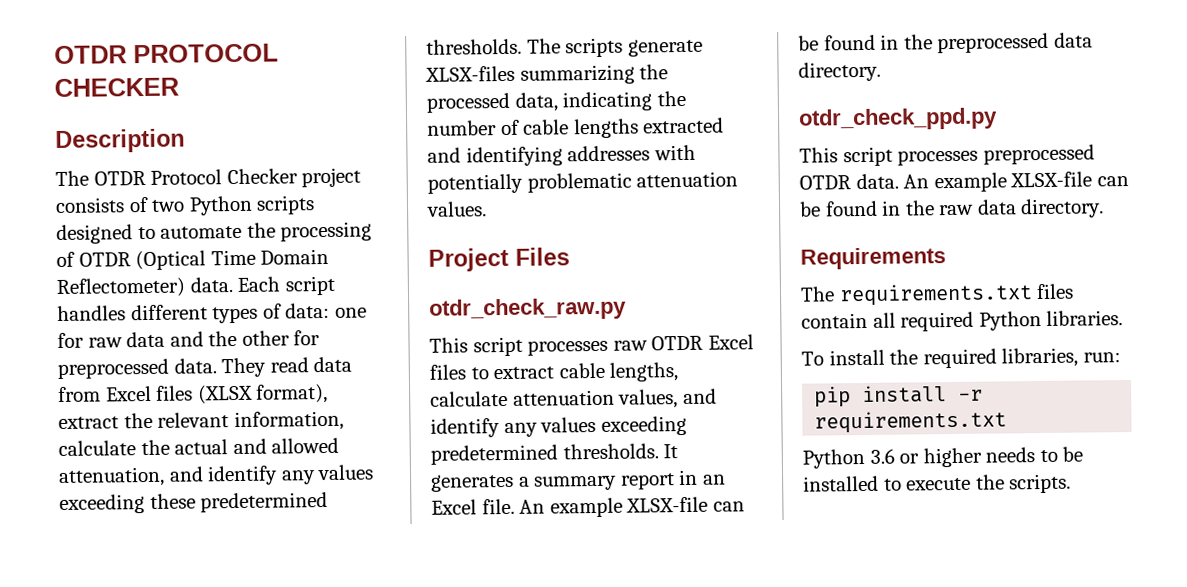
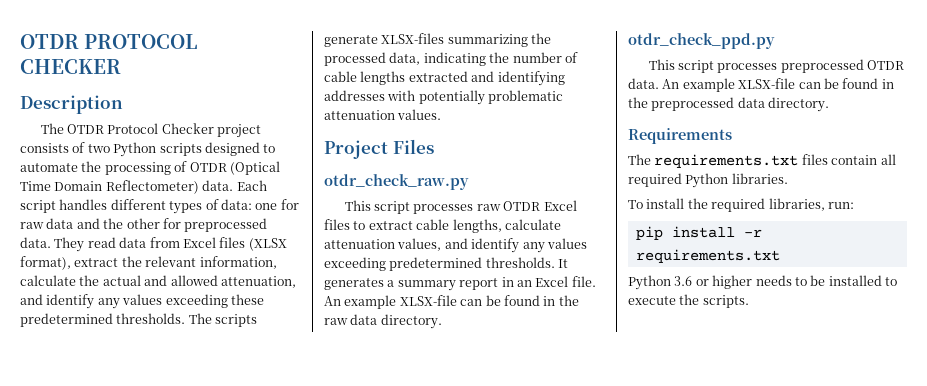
- An example XLSX-file can be found in the preprocessed data directory.
+ An example XLSX-file can be found in the raw data directory.
- An example XLSX-file can be found in the raw data directory.
+ An example XLSX-file can be found in the preprocessed data directory.

